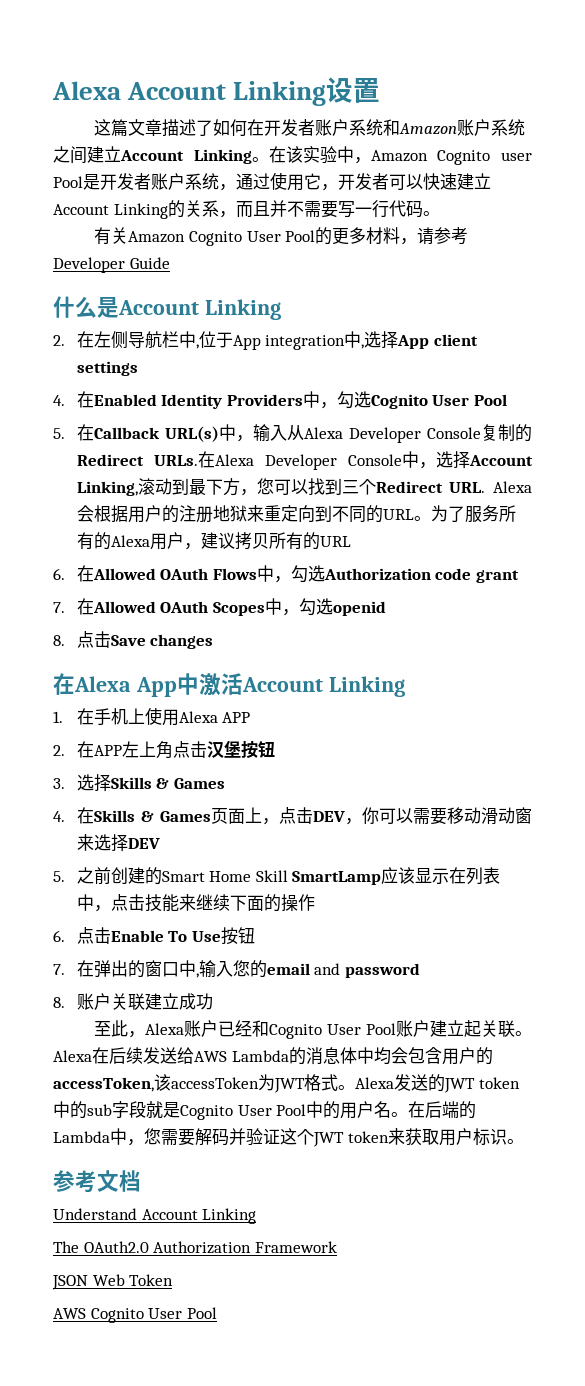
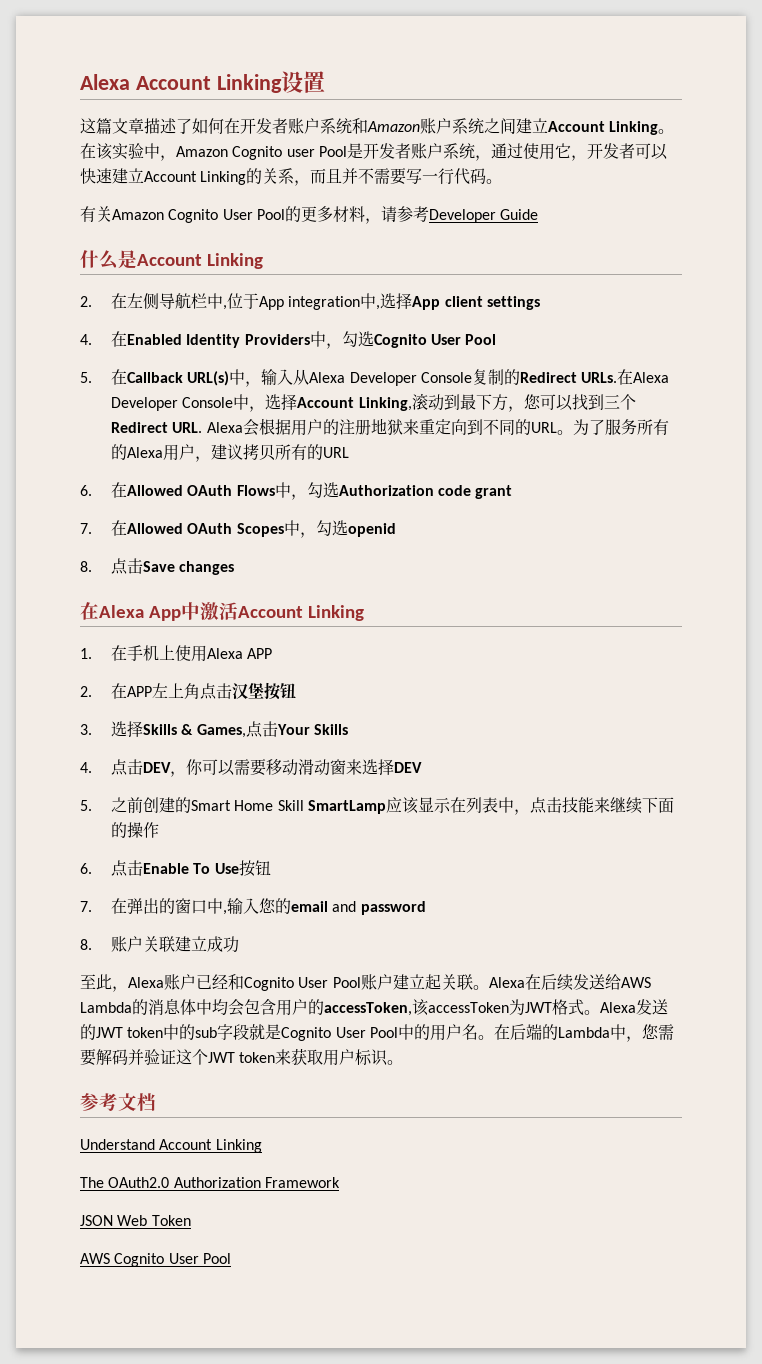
- 3.选择Skills & Games
- 4.在Skills & Games页面上，点击DEV，你可以需要移动滑动窗来选择DEV
+ 3.选择Skills & Games,点击Your Skills
+ 4.点击DEV，你可以需要移动滑动窗来选择DEV

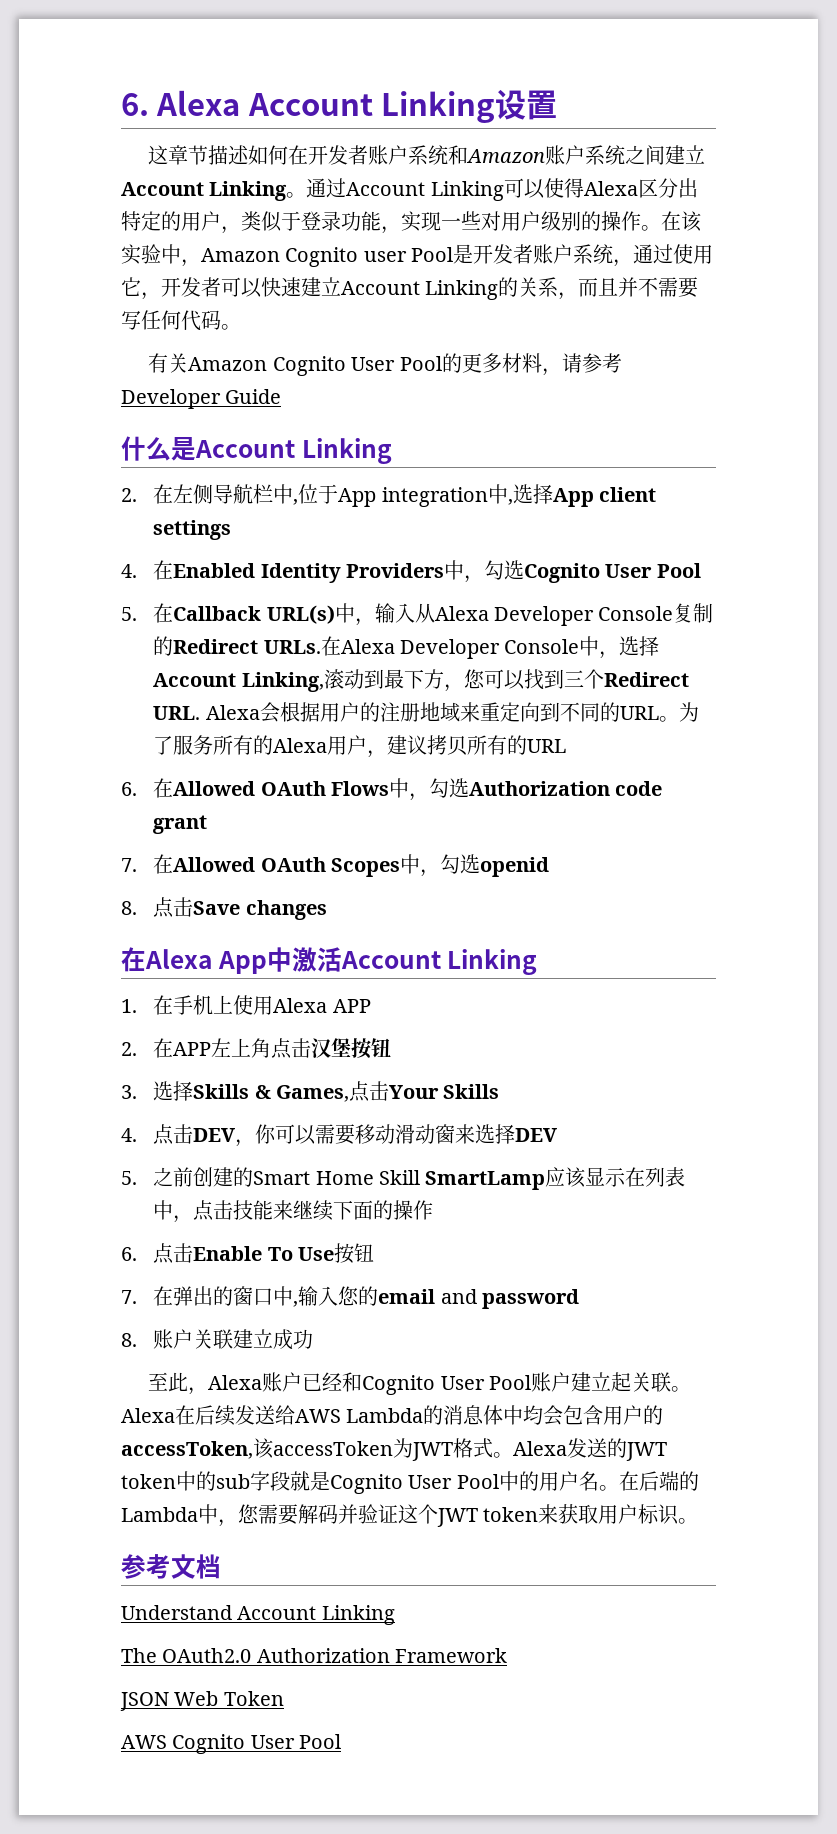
- Alexa Account Linking设置
+ 6. Alexa Account Linking设置
- 这篇文章描述了如何在开发者账户系统和Amazon账户系统之间建立Account Linking。
+ 这章节描述如何在开发者账户系统和Amazon账户系统之间建立Account Linking。
+ 通过Account Linking可以使得Alexa区分出特定的用户，类似于登录功能，实现一些对用户级别的操作。
- 在该实验中，Amazon Cognito user Pool是开发者账户系统，通过使用它，开发者可以快速建立Account Linking的关系，而且并不需要写一行代码。
+ 在该实验中，Amazon Cognito user Pool是开发者账户系统，通过使用它，开发者可以快速建立Account Linking的关系，而且并不需要写任何代码。
- 在Alexa Developer Console中，选择Account Linking,滚动到最下方，您可以找到三个Redirect URL. Alexa会根据用户的注册地狱来重定向到不同的URL。
+ 在Alexa Developer Console中，选择Account Linking,滚动到最下方，您可以找到三个Redirect URL. Alexa会根据用户的注册地域来重定向到不同的URL。

